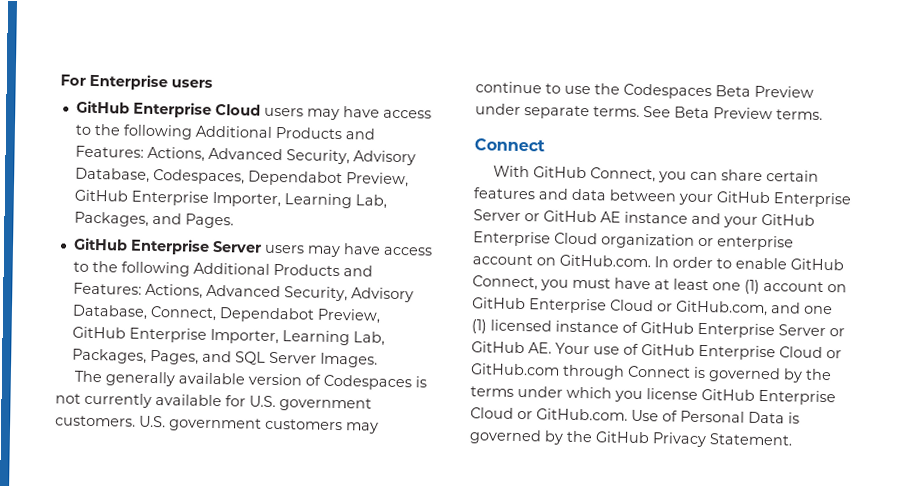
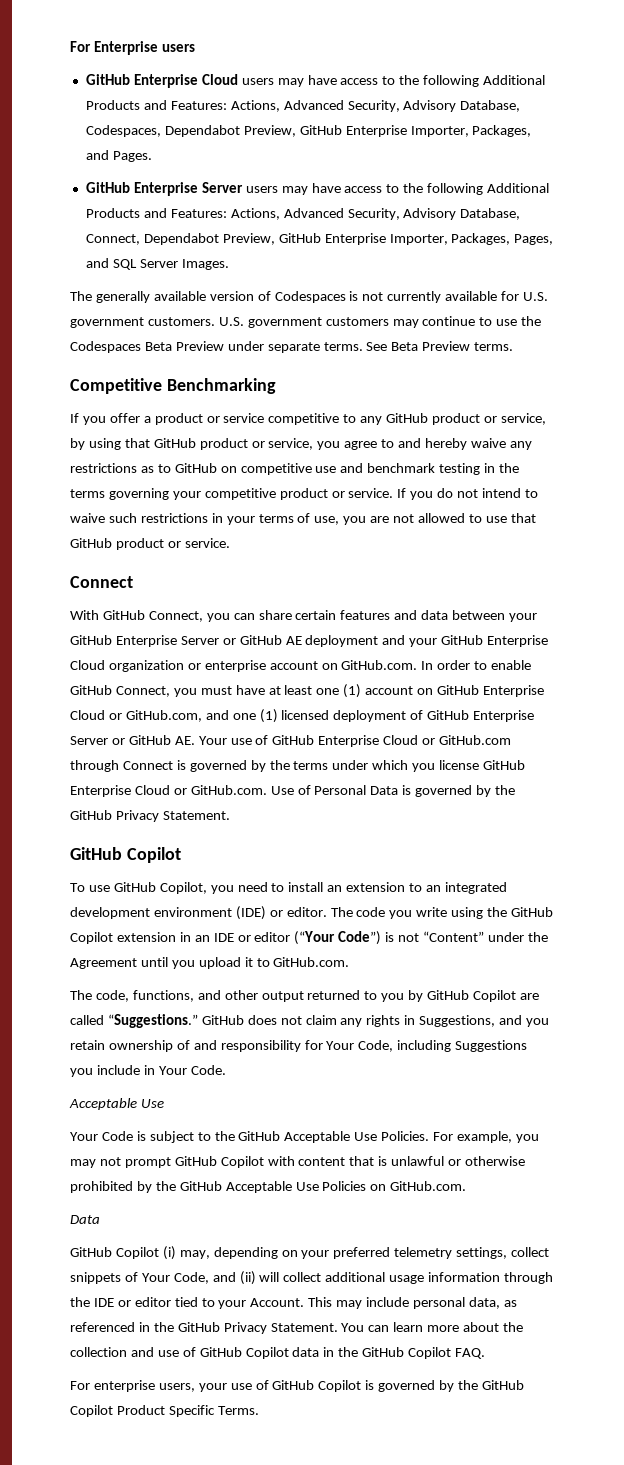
- GitHub Enterprise Cloud users may have access to the following Additional Products and Features: Actions, Advanced Security, Advisory Database, Codespaces, Dependabot Preview, GitHub Enterprise Importer, Learning Lab, Packages, and Pages.
+ GitHub Enterprise Cloud users may have access to the following Additional Products and Features: Actions, Advanced Security, Advisory Database, Codespaces, Dependabot Preview, GitHub Enterprise Importer, Packages, and Pages.
- GitHub Enterprise Server users may have access to the following Additional Products and Features: Actions, Advanced Security, Advisory Database, Connect, Dependabot Preview, GitHub Enterprise Importer, Learning Lab, Packages, Pages, and SQL Server Images.
+ GitHub Enterprise Server users may have access to the following Additional Products and Features: Actions, Advanced Security, Advisory Database, Connect, Dependabot Preview, GitHub Enterprise Importer, Packages, Pages, and SQL Server Images.
+ Competitive Benchmarking
+ If you offer a product or service competitive to any GitHub product or service, by using that GitHub product or service, you agree to and hereby waive any restrictions as to GitHub on competitive use and benchmark testing in the terms governing your competitive product or service. If you do not intend to waive such restrictions in your terms of use, you are not allowed to use that GitHub product or service.
- With GitHub Connect, you can share certain features and data between your GitHub Enterprise Server or GitHub AE instance and your GitHub Enterprise Cloud organization or enterprise account on GitHub.com. In order to enable GitHub Connect, you must have at least one (1) account on GitHub Enterprise Cloud or GitHub.com, and one (1) licensed instance of GitHub Enterprise Server or GitHub AE. Your use of GitHub Enterprise Cloud or GitHub.com through Connect is governed by the terms under which you license GitHub Enterprise Cloud or GitHub.com. Use of Personal Data is governed by the GitHub Privacy Statement.
+ With GitHub Connect, you can share certain features and data between your GitHub Enterprise Server or GitHub AE deployment and your GitHub Enterprise Cloud organization or enterprise account on GitHub.com. In order to enable GitHub Connect, you must have at least one (1) account on GitHub Enterprise Cloud or GitHub.com, and one (1) licensed deployment of GitHub Enterprise Server or GitHub AE. Your use of GitHub Enterprise Cloud or GitHub.com through Connect is governed by the terms under which you license GitHub Enterprise Cloud or GitHub.com. Use of Personal Data is governed by the GitHub Privacy Statement.
+ GitHub Copilot
+ To use GitHub Copilot, you need to install an extension to an integrated development environment (IDE) or editor. The code you write using the GitHub Copilot extension in an IDE or editor (“Your Code”) is not “Content” under the Agreement until you upload it to GitHub.com.
+ The code, functions, and other output returned to you by GitHub Copilot are called “Suggestions.” GitHub does not claim any rights in Suggestions, and you retain ownership of and responsibility for Your Code, including Suggestions you include in Your Code.
+ Acceptable Use
+ Your Code is subject to the GitHub Acceptable Use Policies. For example, you may not prompt GitHub Copilot with content that is unlawful or otherwise prohibited by the GitHub Acceptable Use Policies on GitHub.com.
+ Data
+ GitHub Copilot (i) may, depending on your preferred telemetry settings, collect snippets of Your Code, and (ii) will collect additional usage information through the IDE or editor tied to your Account. This may include personal data, as referenced in the GitHub Privacy Statement. You can learn more about the collection and use of GitHub Copilot data in the GitHub Copilot FAQ.
+ For enterprise users, your use of GitHub Copilot is governed by the GitHub Copilot Product Specific Terms.

